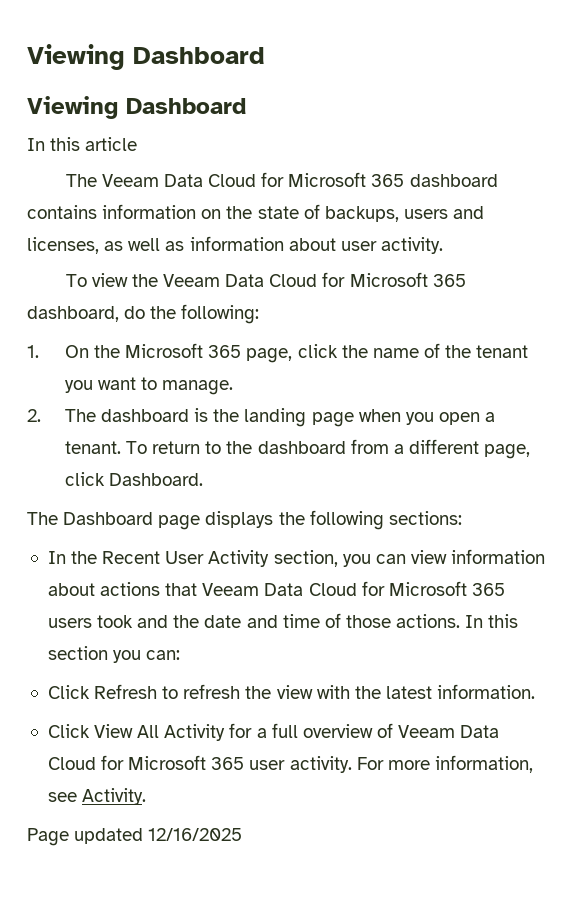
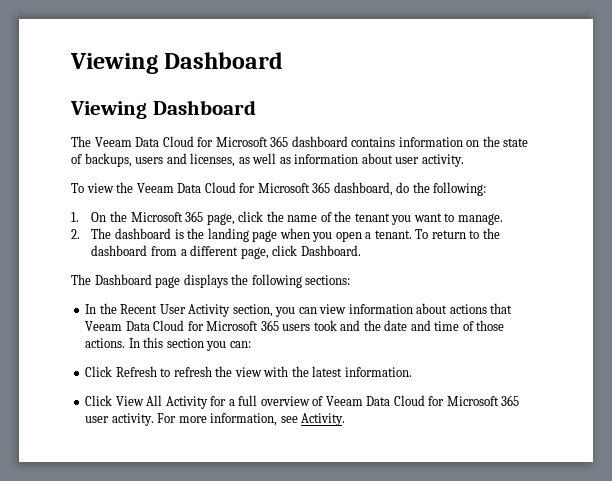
- In this article
- Page updated 12/16/2025

